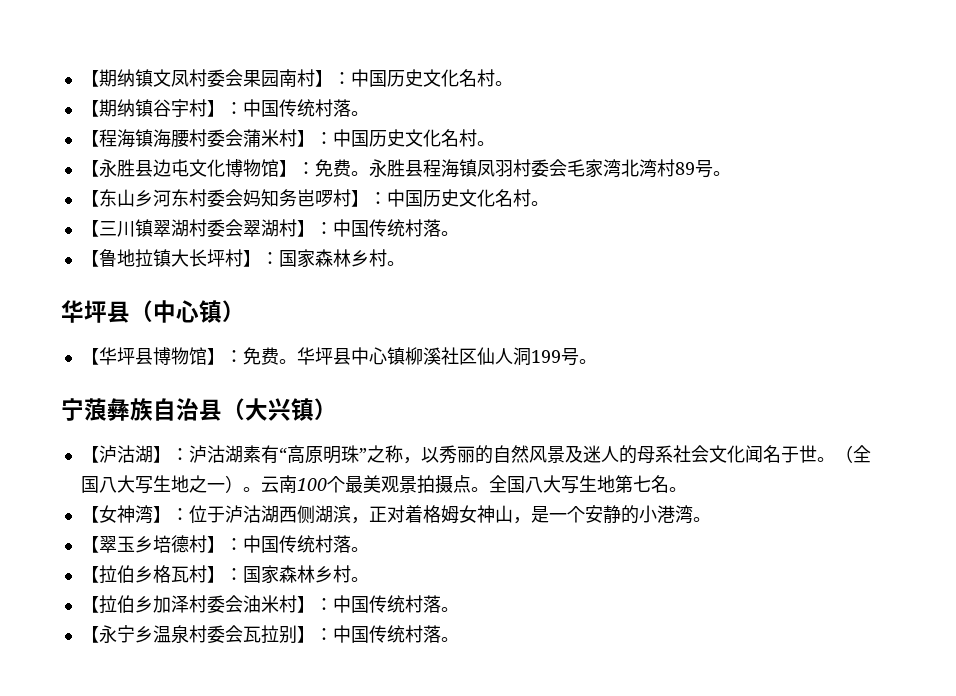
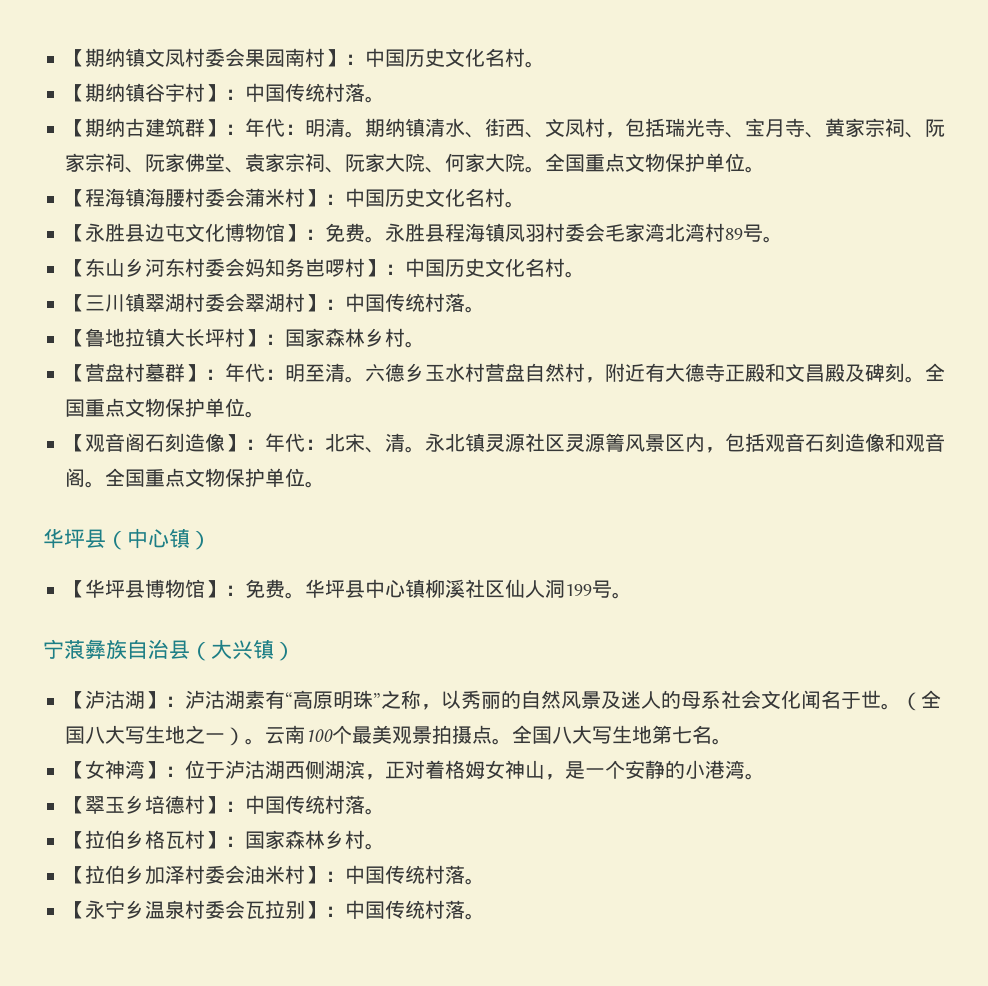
+ 【期纳古建筑群】：年代：明清。期纳镇清水、街西、文凤村，包括瑞光寺、宝月寺、黄家宗祠、阮家宗祠、阮家佛堂、袁家宗祠、阮家大院、何家大院。全国重点文物保护单位。
+ 【营盘村墓群】：年代：明至清。六德乡玉水村营盘自然村，附近有大德寺正殿和文昌殿及碑刻。全国重点文物保护单位。
+ 【观音阁石刻造像】：年代：北宋、清。永北镇灵源社区灵源箐风景区内，包括观音石刻造像和观音阁。全国重点文物保护单位。

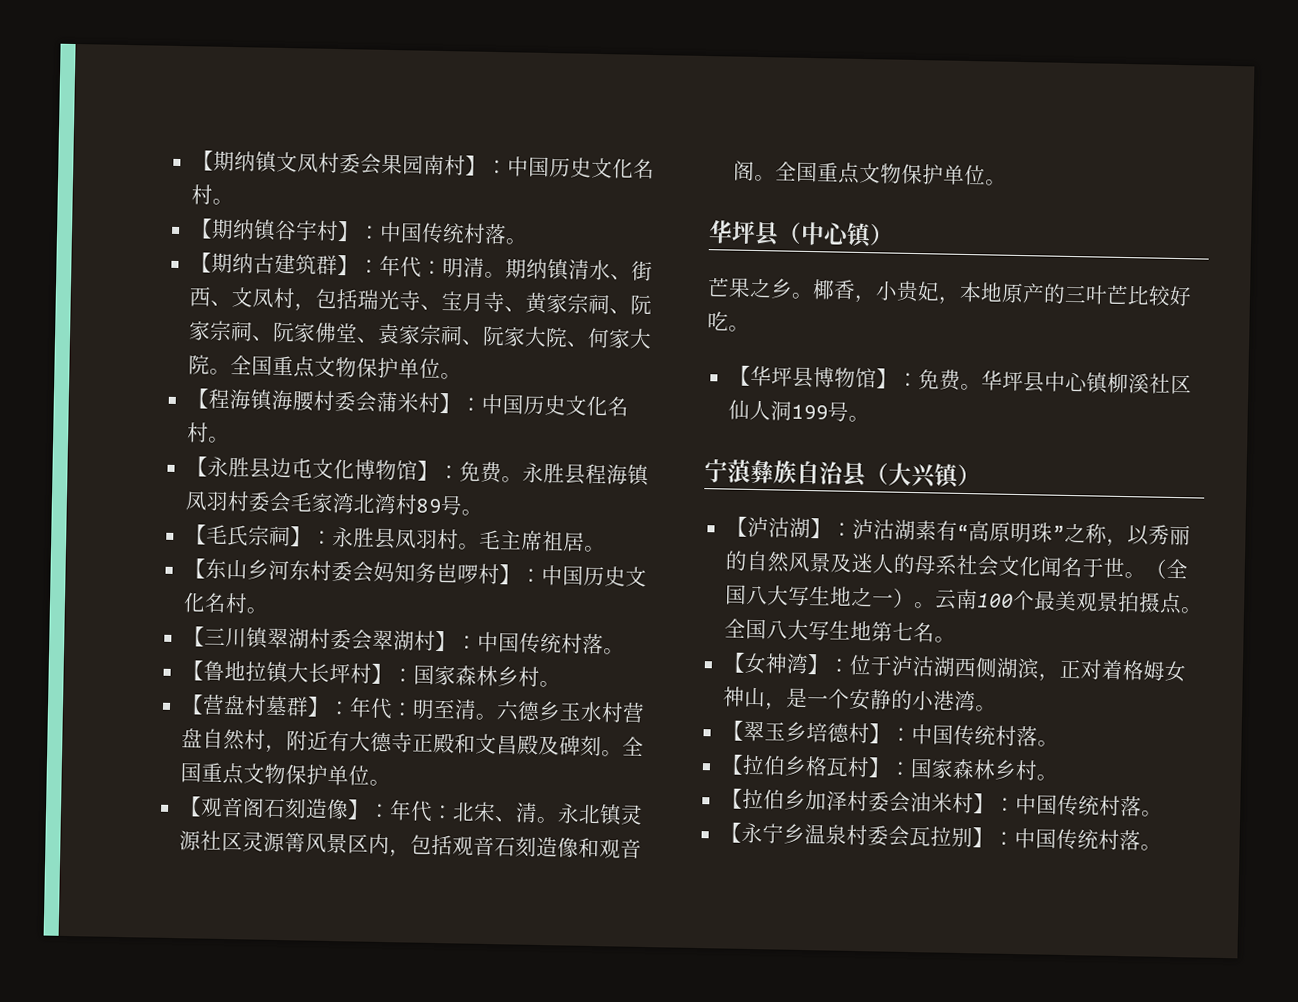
+ 【毛氏宗祠】：永胜县凤羽村。毛主席祖居。
+ 芒果之乡。椰香，小贵妃，本地原产的三叶芒比较好吃。

